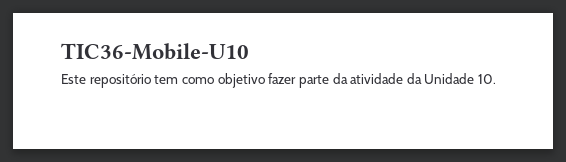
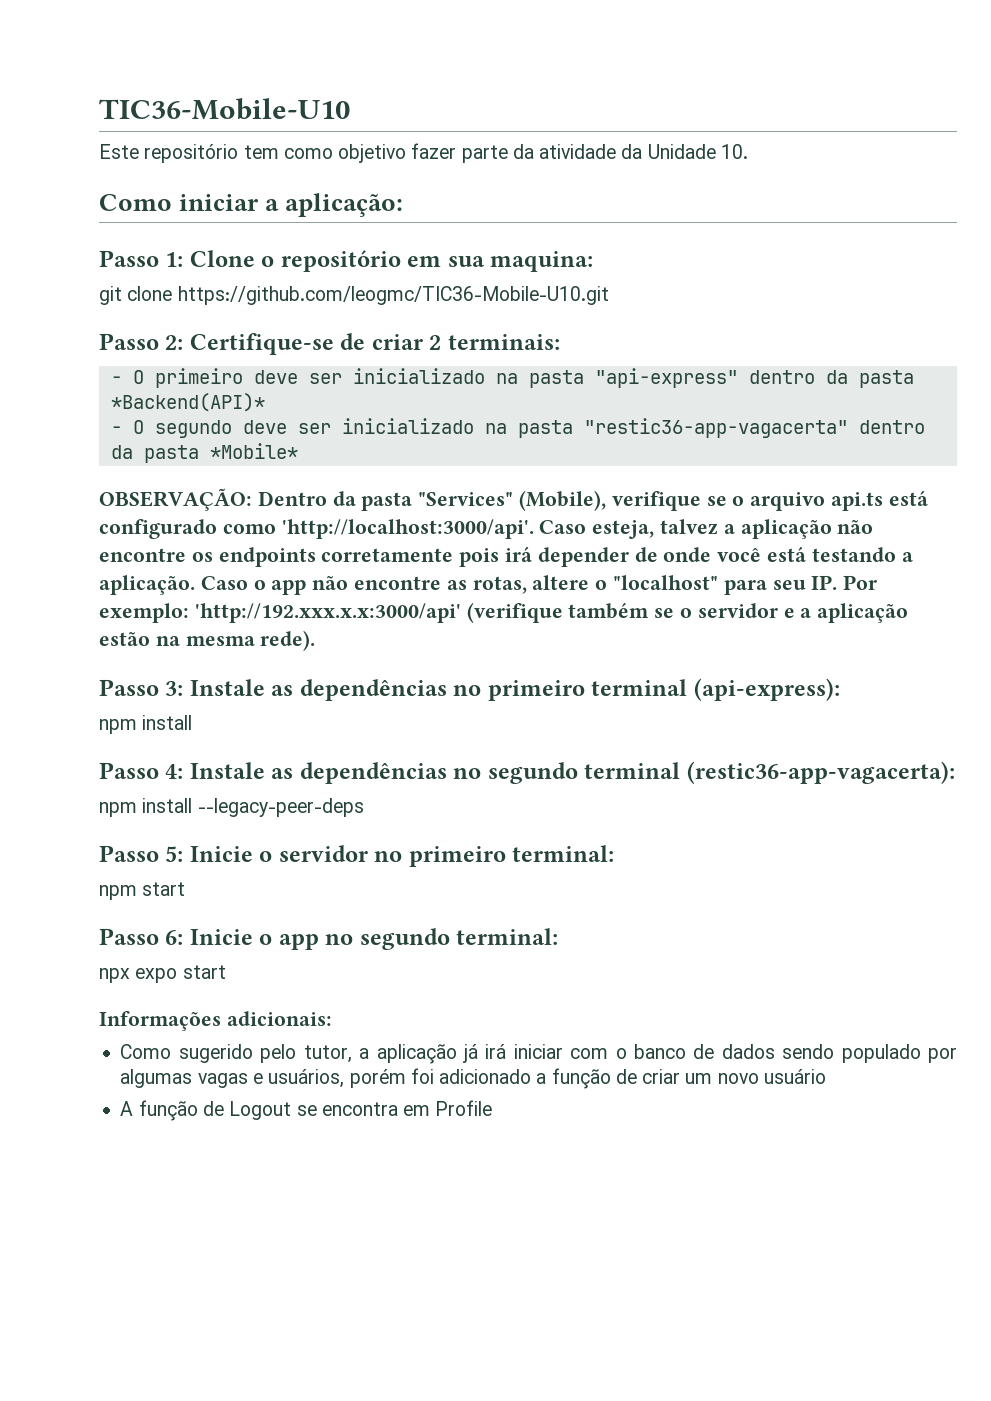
+ Como iniciar a aplicação:
+ Passo 1: Clone o repositório em sua maquina:
+ git clone https://github.com/leogmc/TIC36-Mobile-U10.git
+ Passo 2: Certifique-se de criar 2 terminais:
+ - O primeiro deve ser inicializado na pasta "api-express" dentro da pasta *Backend(API)*
+ - O segundo deve ser inicializado na pasta "restic36-app-vagacerta" dentro da pasta *Mobile*
+ OBSERVAÇÃO: Dentro da pasta "Services" (Mobile), verifique se o arquivo api.ts está configurado como 'http://localhost:3000/api'. Caso esteja, talvez a aplicação não encontre os endpoints corretamente pois irá depender de onde você está testando a aplicação. Caso o app não encontre as rotas, altere o "localhost" para seu IP. Por exemplo: 'http://192.xxx.x.x:3000/api' (verifique também se o servidor e a aplicação estão na mesma rede).
+ Passo 3: Instale as dependências no primeiro terminal (api-express):
+ npm install
+ Passo 4: Instale as dependências no segundo terminal (restic36-app-vagacerta):
+ npm install --legacy-peer-deps
+ Passo 5: Inicie o servidor no primeiro terminal:
+ npm start
+ Passo 6: Inicie o app no segundo terminal:
+ npx expo start
+ Informações adicionais:
+ Como sugerido pelo tutor, a aplicação já irá iniciar com o banco de dados sendo populado por algumas vagas e usuários, porém foi adicionado a função de criar um novo usuário
+ A função de Logout se encontra em Profile

